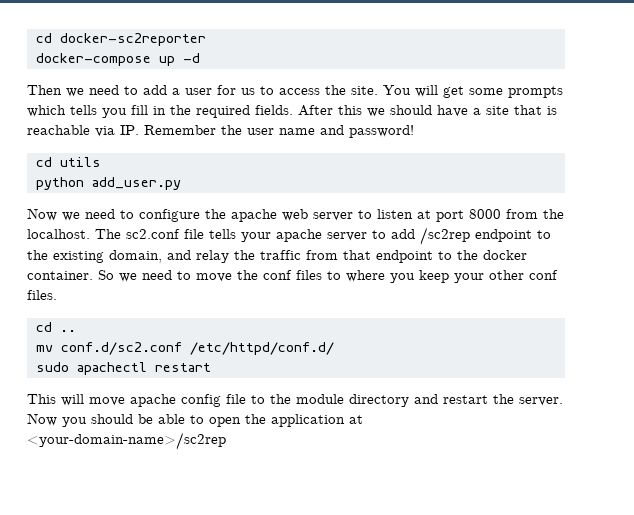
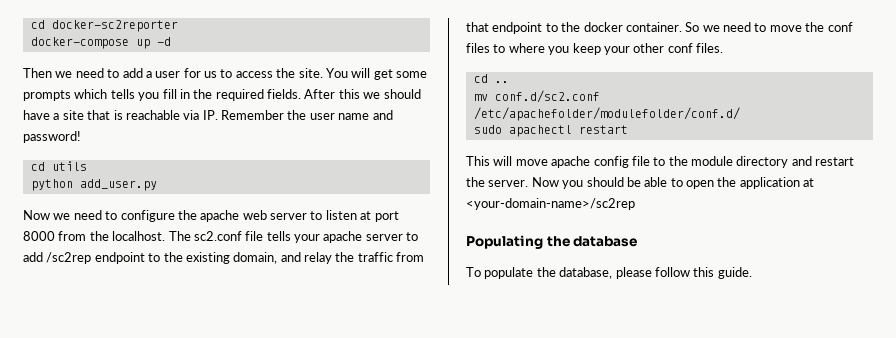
- mv conf.d/sc2.conf /etc/httpd/conf.d/
+ mv conf.d/sc2.conf /etc/apachefolder/modulefolder/conf.d/
+ Populating the database
+ To populate the database, please follow this guide.

